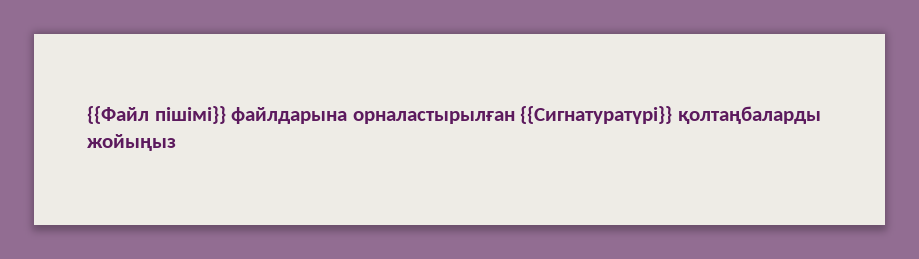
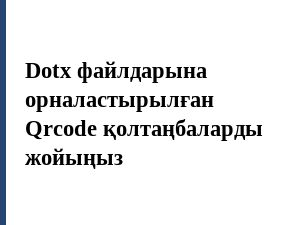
- {{Файл пішімі}} файлдарына орналастырылған {{Сигнатуратүрі}} қолтаңбаларды жойыңыз
+ Dotx файлдарына орналастырылған Qrcode қолтаңбаларды жойыңыз

